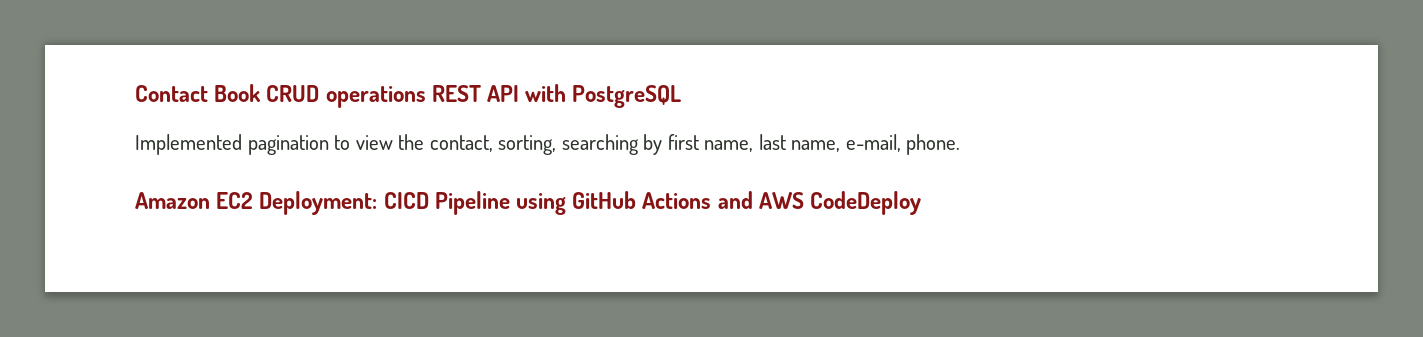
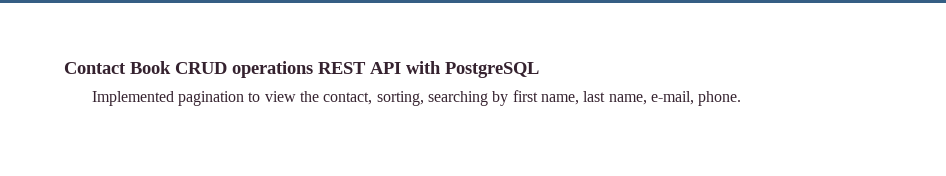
- Amazon EC2 Deployment: CICD Pipeline using GitHub Actions and AWS CodeDeploy

